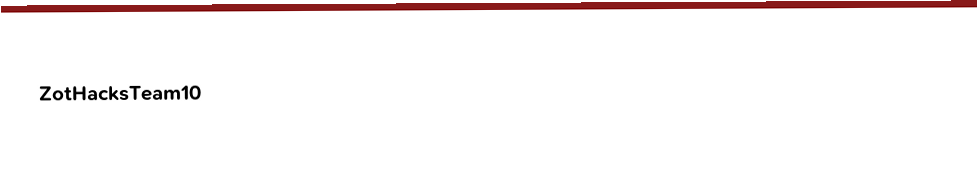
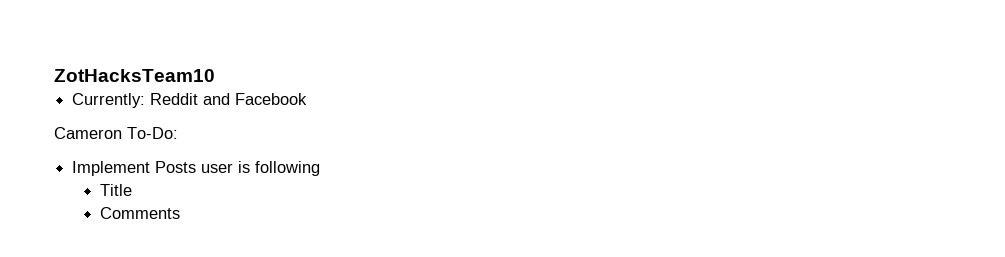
+ Currently: Reddit and Facebook
+ Cameron To-Do:
+ Implement Posts user is following
+ Title
+ Comments

